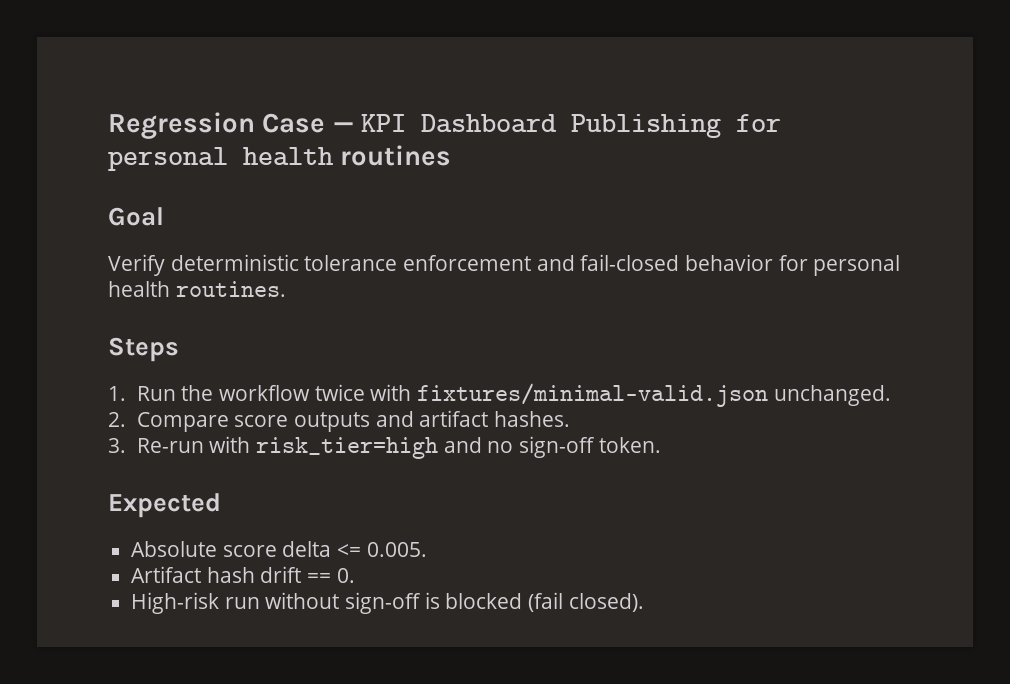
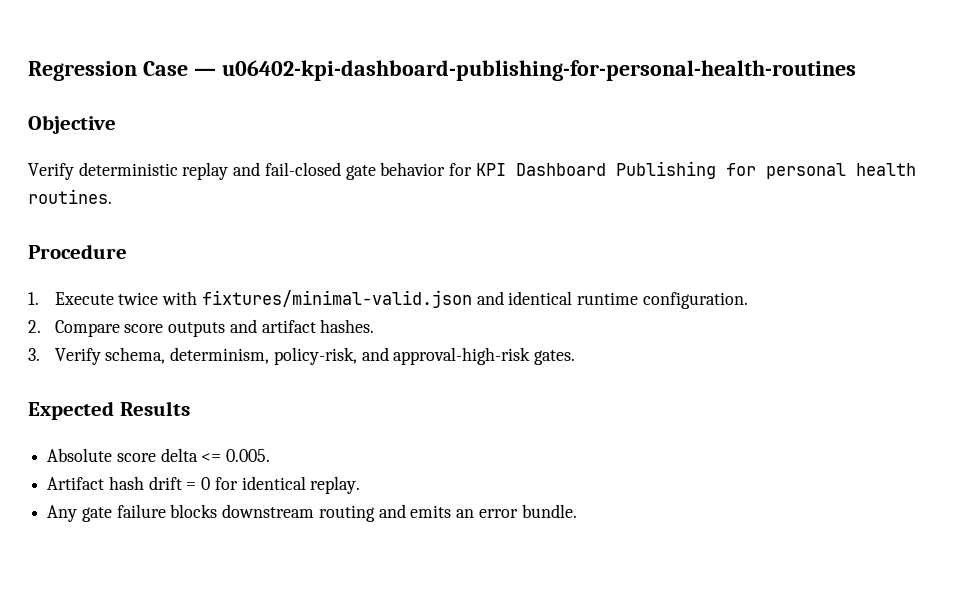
- Regression Case — KPI Dashboard Publishing for personal health routines
- Goal
- Verify deterministic tolerance enforcement and fail-closed behavior for personal health routines.
+ Regression Case — u06402-kpi-dashboard-publishing-for-personal-health-routines
+ Objective
+ Verify deterministic replay and fail-closed gate behavior for KPI Dashboard Publishing for personal health routines.
- Steps
+ Procedure
- 1. Run the workflow twice with fixtures/minimal-valid.json unchanged.
+ 1. Execute twice with fixtures/minimal-valid.json and identical runtime configuration.
- 3. Re-run with risk_tier=high and no sign-off token.
+ 3. Verify schema, determinism, policy-risk, and approval-high-risk gates.
- Expected
+ Expected Results
- Artifact hash drift == 0.
- High-risk run without sign-off is blocked (fail closed).
+ Artifact hash drift = 0 for identical replay.
+ Any gate failure blocks downstream routing and emits an error bundle.

